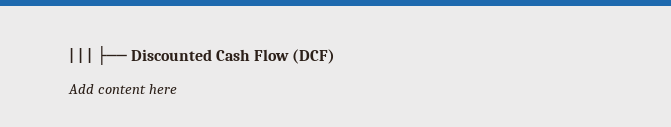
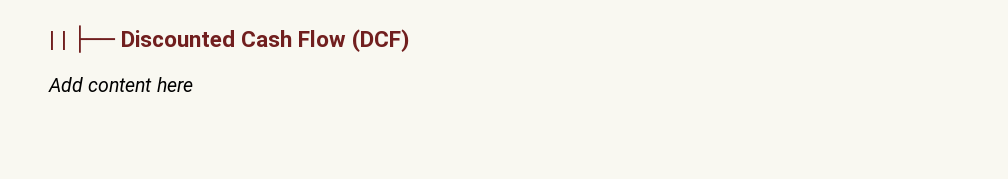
- | | | ├── Discounted Cash Flow (DCF)
+ | | ├── Discounted Cash Flow (DCF)

